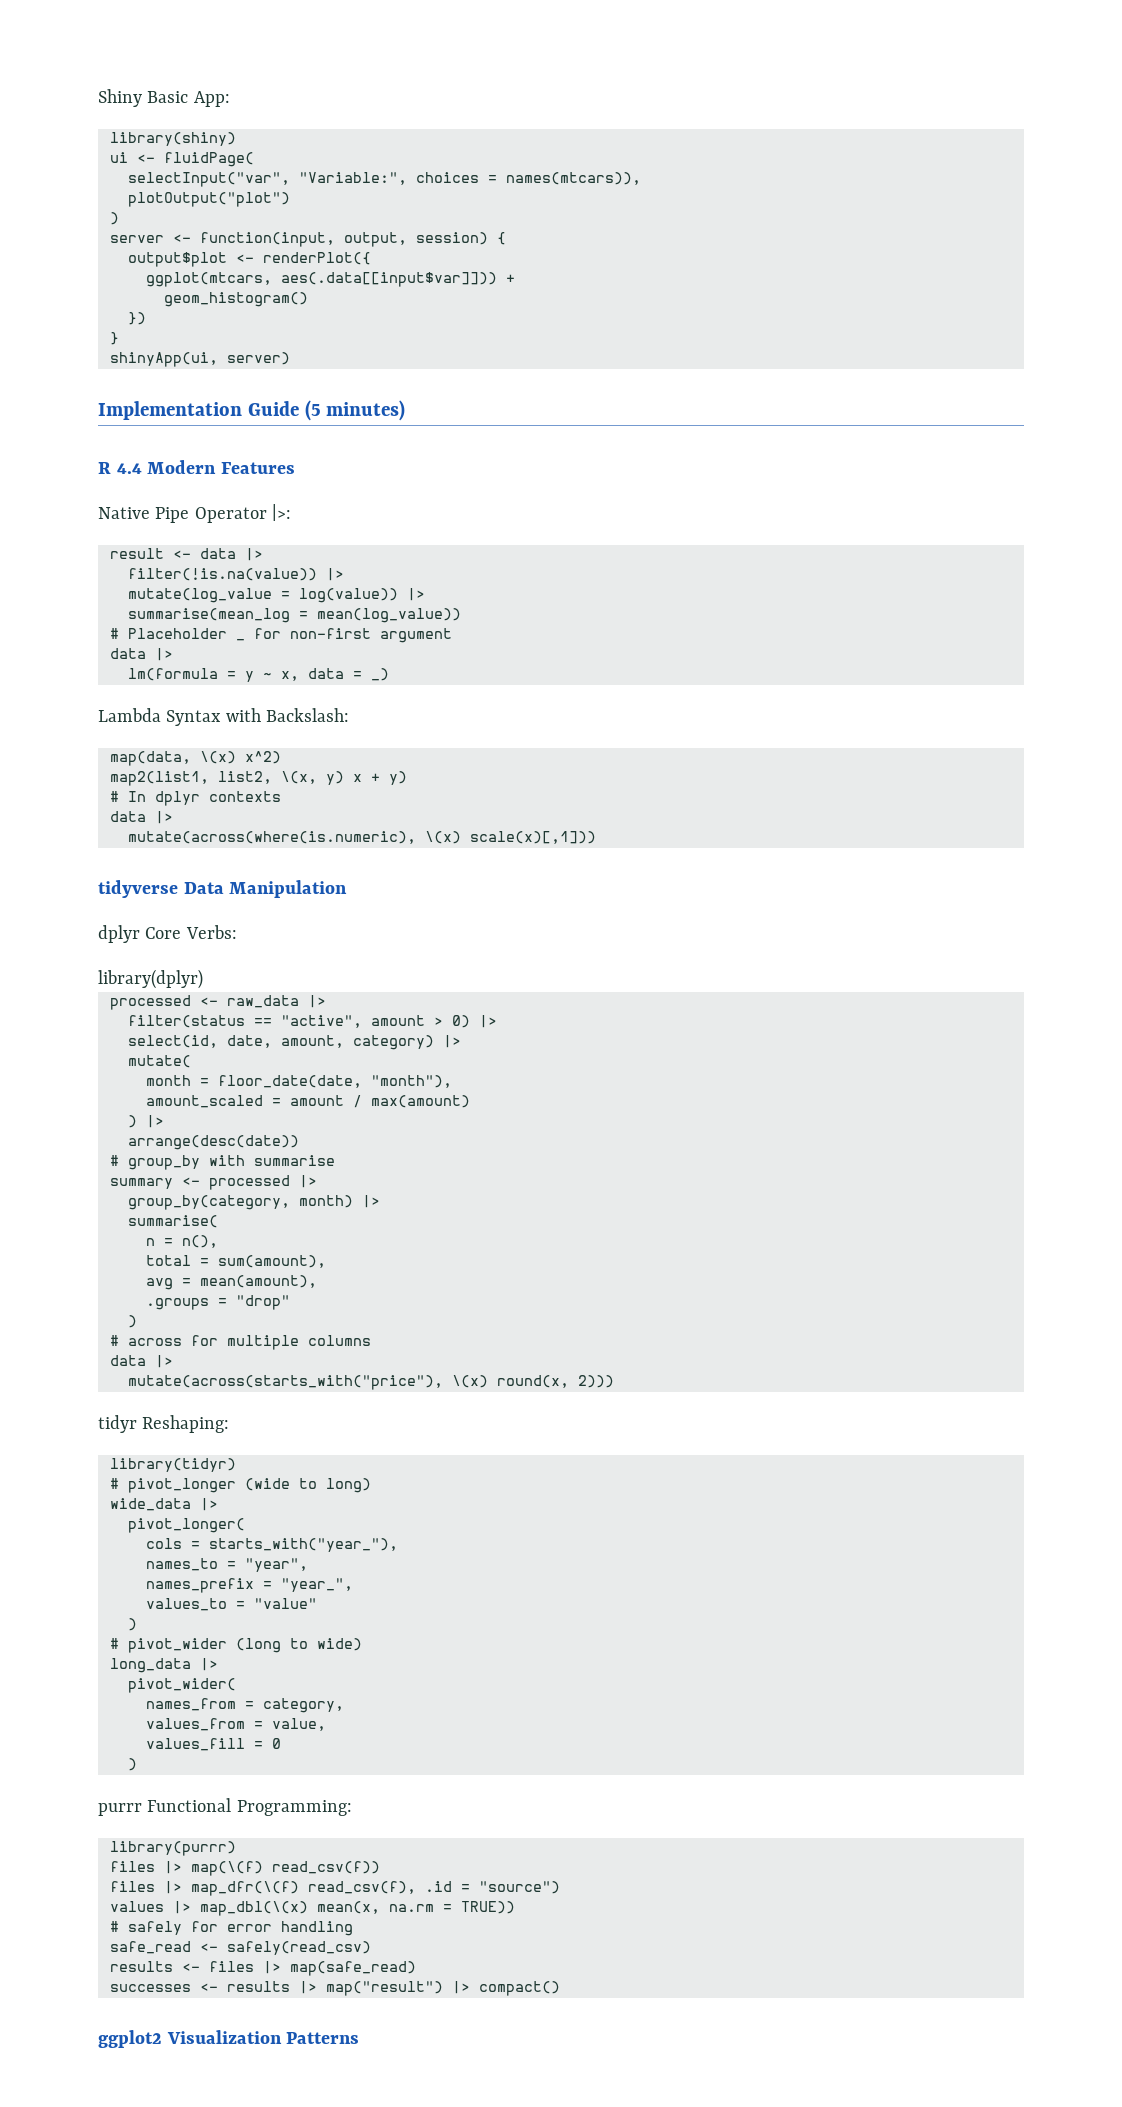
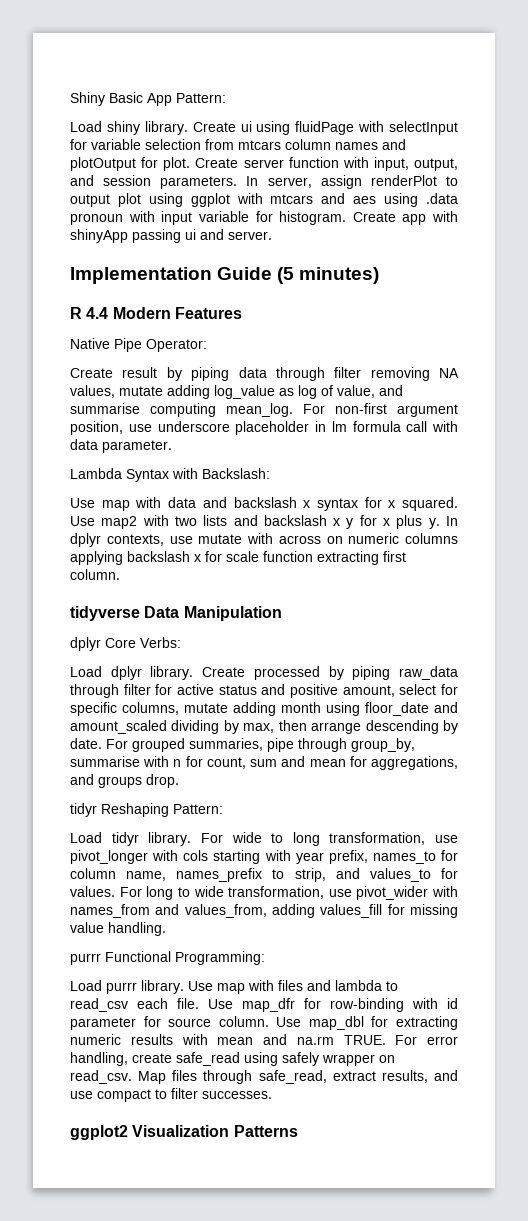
- Shiny Basic App:
- library(shiny)
- ui <- fluidPage(
- selectInput("var", "Variable:", choices = names(mtcars)),
- plotOutput("plot")
- )
- server <- function(input, output, session) {
- output$plot <- renderPlot({
- ggplot(mtcars, aes(.data[[input$var]])) +
- geom_histogram()
- })
- }
- shinyApp(ui, server)
+ Shiny Basic App Pattern:
+ Load shiny library. Create ui using fluidPage with selectInput for variable selection from mtcars column names and plotOutput for plot. Create server function with input, output, and session parameters. In server, assign renderPlot to output plot using ggplot with mtcars and aes using .data pronoun with input variable for histogram. Create app with shinyApp passing ui and server.
- Native Pipe Operator |>:
- result <- data |>
- filter(!is.na(value)) |>
- mutate(log_value = log(value)) |>
- summarise(mean_log = mean(log_value))
- # Placeholder _ for non-first argument
- data |>
- lm(formula = y ~ x, data = _)
+ Native Pipe Operator:
+ Create result by piping data through filter removing NA values, mutate adding log_value as log of value, and summarise computing mean_log. For non-first argument position, use underscore placeholder in lm formula call with data parameter.
  Lambda Syntax with Backslash:
- map(data, \(x) x^2)
- map2(list1, list2, \(x, y) x + y)
- # In dplyr contexts
- data |>
- mutate(across(where(is.numeric), \(x) scale(x)[,1]))
+ Use map with data and backslash x syntax for x squared. Use map2 with two lists and backslash x y for x plus y. In dplyr contexts, use mutate with across on numeric columns applying backslash x for scale function extracting first column.
- library(dplyr)
- processed <- raw_data |>
- filter(status == "active", amount > 0) |>
- select(id, date, amount, category) |>
- mutate(
- month = floor_date(date, "month"),
- amount_scaled = amount / max(amount)
- ) |>
- arrange(desc(date))
- # group_by with summarise
- summary <- processed |>
- group_by(category, month) |>
- summarise(
- n = n(),
- total = sum(amount),
- avg = mean(amount),
- .groups = "drop"
- )
- # across for multiple columns
- data |>
- mutate(across(starts_with("price"), \(x) round(x, 2)))
- tidyr Reshaping:
- library(tidyr)
- # pivot_longer (wide to long)
- wide_data |>
- pivot_longer(
- cols = starts_with("year_"),
- names_to = "year",
- names_prefix = "year_",
- values_to = "value"
- )
- # pivot_wider (long to wide)
- long_data |>
- pivot_wider(
- names_from = category,
- values_from = value,
- values_fill = 0
- )
+ Load dplyr library. Create processed by piping raw_data through filter for active status and positive amount, select for specific columns, mutate adding month using floor_date and amount_scaled dividing by max, then arrange descending by date. For grouped summaries, pipe through group_by, summarise with n for count, sum and mean for aggregations, and groups drop.
+ tidyr Reshaping Pattern:
+ Load tidyr library. For wide to long transformation, use pivot_longer with cols starting with year prefix, names_to for column name, names_prefix to strip, and values_to for values. For long to wide transformation, use pivot_wider with names_from and values_from, adding values_fill for missing value handling.
  purrr Functional Programming:
- library(purrr)
- files |> map(\(f) read_csv(f))
- files |> map_dfr(\(f) read_csv(f), .id = "source")
- values |> map_dbl(\(x) mean(x, na.rm = TRUE))
- # safely for error handling
- safe_read <- safely(read_csv)
- results <- files |> map(safe_read)
- successes <- results |> map("result") |> compact()
+ Load purrr library. Use map with files and lambda to read_csv each file. Use map_dfr for row-binding with id parameter for source column. Use map_dbl for extracting numeric results with mean and na.rm TRUE. For error handling, create safe_read using safely wrapper on read_csv. Map files through safe_read, extract results, and use compact to filter successes.

